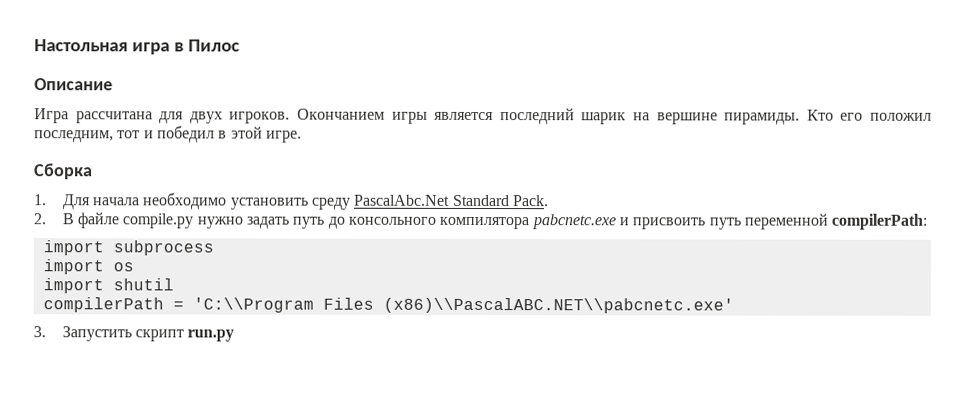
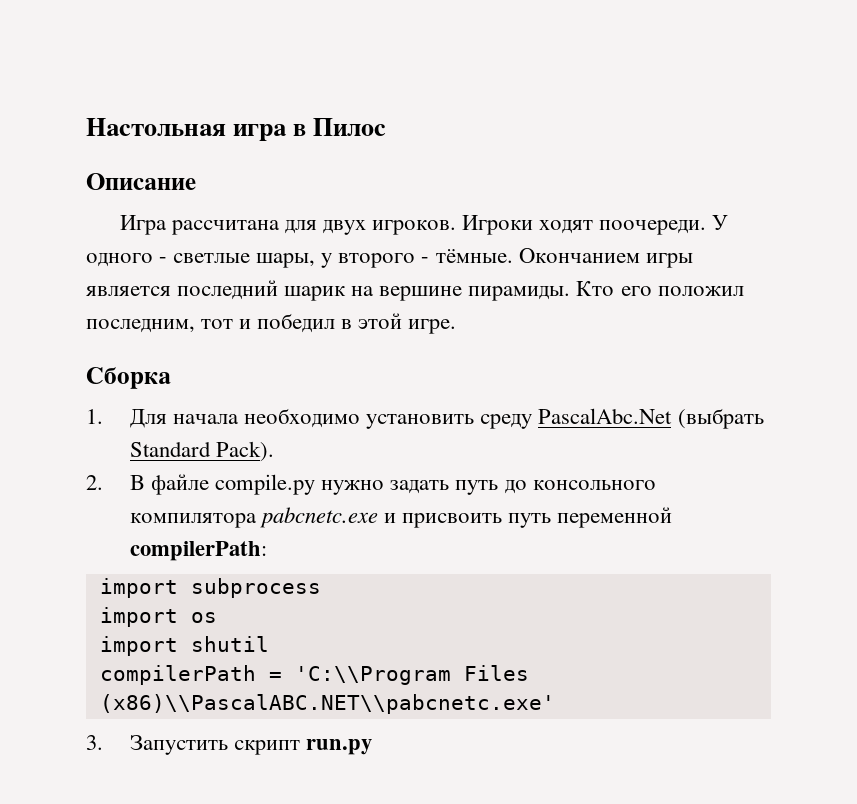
+ Игроки ходят поочереди. У одного - светлые шары, у второго - тёмные.
- 1. Для начала необходимо установить среду PascalAbc.Net Standard Pack.
+ 1. Для начала необходимо установить среду PascalAbc.Net (выбрать Standard Pack).

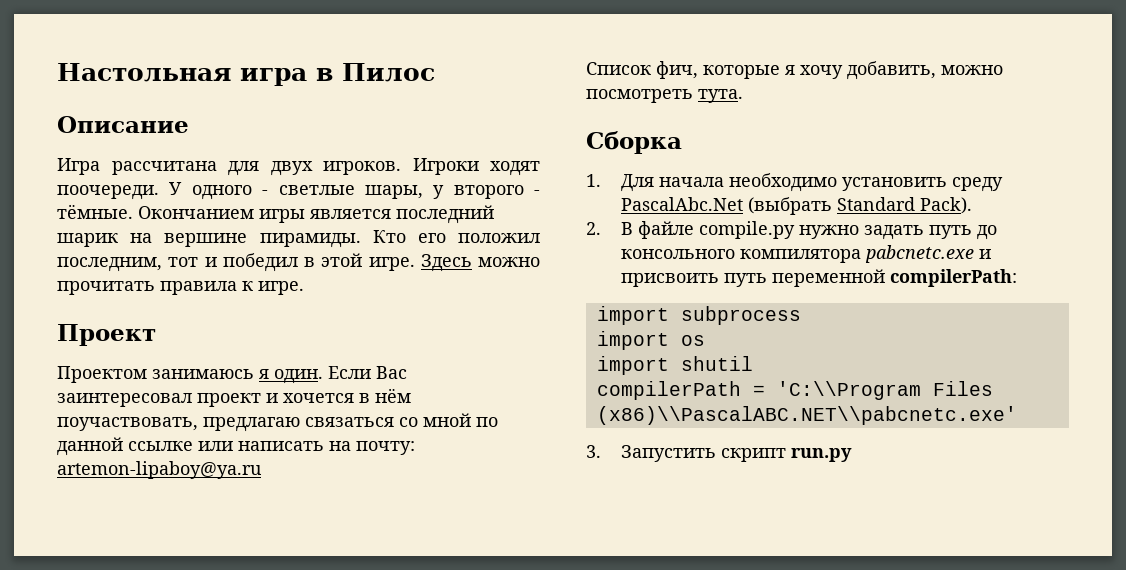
+ Здесь можно прочитать правила к игре.
+ Проект
+ Проектом занимаюсь я один. Если Вас заинтересовал проект и хочется в нём поучаствовать, предлагаю связаться со мной по данной ссылке или написать на почту: artemon-lipaboy@ya.ru
+ Список фич, которые я хочу добавить, можно посмотреть тута.

